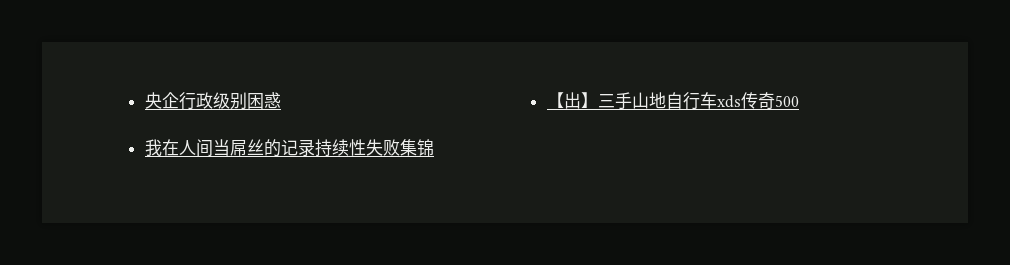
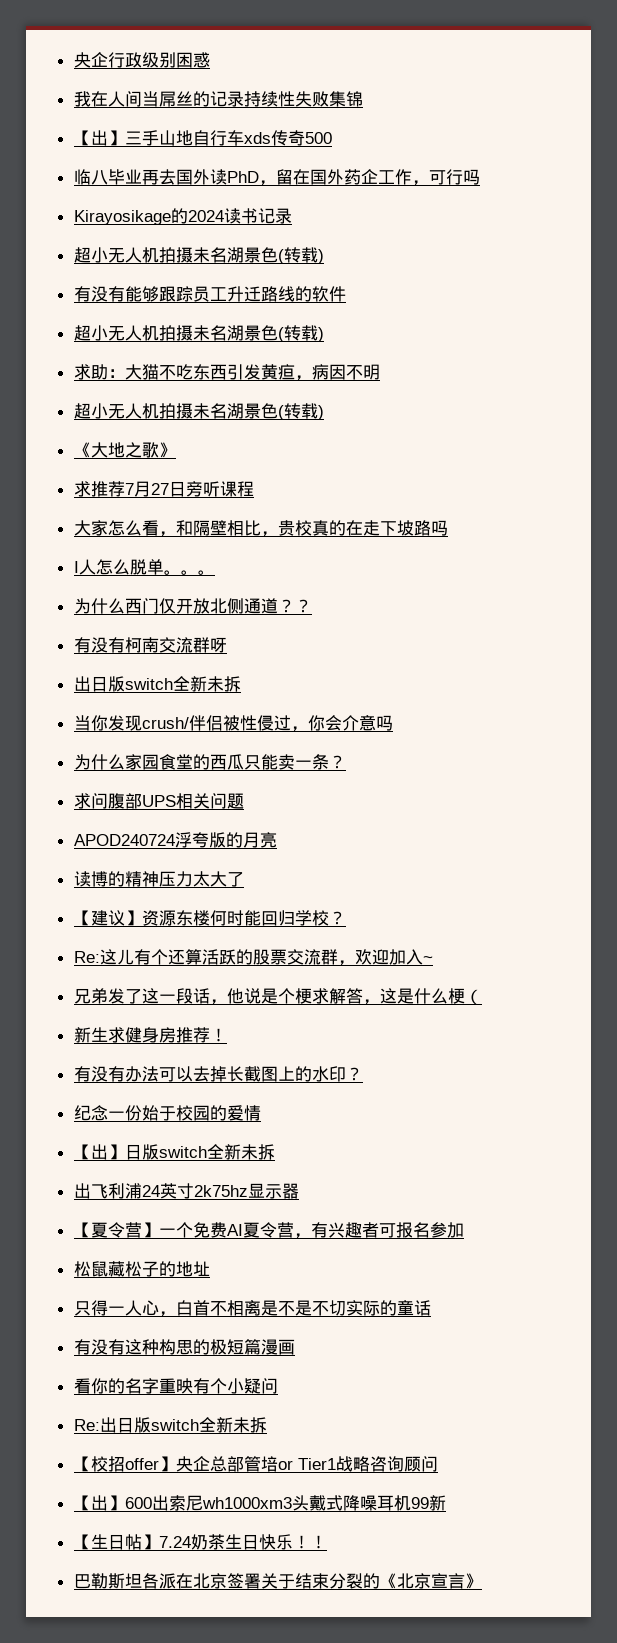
+ 临八毕业再去国外读PhD，留在国外药企工作，可行吗
+ Kirayosikage的2024读书记录
+ 超小无人机拍摄未名湖景色(转载)
+ 有没有能够跟踪员工升迁路线的软件
+ 超小无人机拍摄未名湖景色(转载)
+ 求助：大猫不吃东西引发黄疸，病因不明
+ 超小无人机拍摄未名湖景色(转载)
+ 《大地之歌》
+ 求推荐7月27日旁听课程
+ 大家怎么看，和隔壁相比，贵校真的在走下坡路吗
+ I人怎么脱单。。。
+ 为什么西门仅开放北侧通道？？
+ 有没有柯南交流群呀
+ 出日版switch全新未拆
+ 当你发现crush/伴侣被性侵过，你会介意吗
+ 为什么家园食堂的西瓜只能卖一条？
+ 求问腹部UPS相关问题
+ APOD240724浮夸版的月亮
+ 读博的精神压力太大了
+ 【建议】资源东楼何时能回归学校？
+ Re:这儿有个还算活跃的股票交流群，欢迎加入~
+ 兄弟发了这一段话，他说是个梗求解答，这是什么梗（
+ 新生求健身房推荐！
+ 有没有办法可以去掉长截图上的水印？
+ 纪念一份始于校园的爱情
+ 【出】日版switch全新未拆
+ 出飞利浦24英寸2k75hz显示器
+ 【夏令营】一个免费AI夏令营，有兴趣者可报名参加
+ 松鼠藏松子的地址
+ 只得一人心，白首不相离是不是不切实际的童话
+ 有没有这种构思的极短篇漫画
+ 看你的名字重映有个小疑问
+ Re:出日版switch全新未拆
+ 【校招offer】央企总部管培or Tier1战略咨询顾问
+ 【出】600出索尼wh1000xm3头戴式降噪耳机99新
+ 【生日帖】7.24奶茶生日快乐！！
+ 巴勒斯坦各派在北京签署关于结束分裂的《北京宣言》

